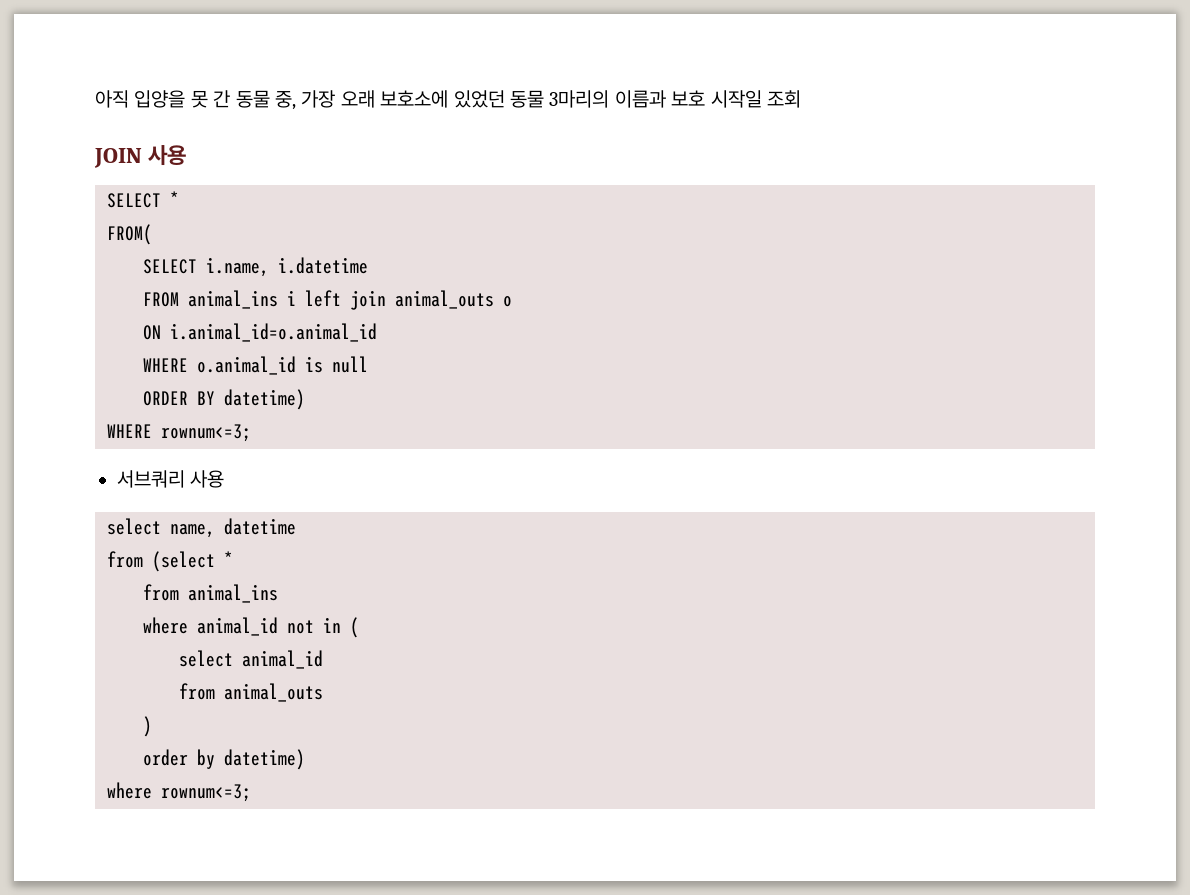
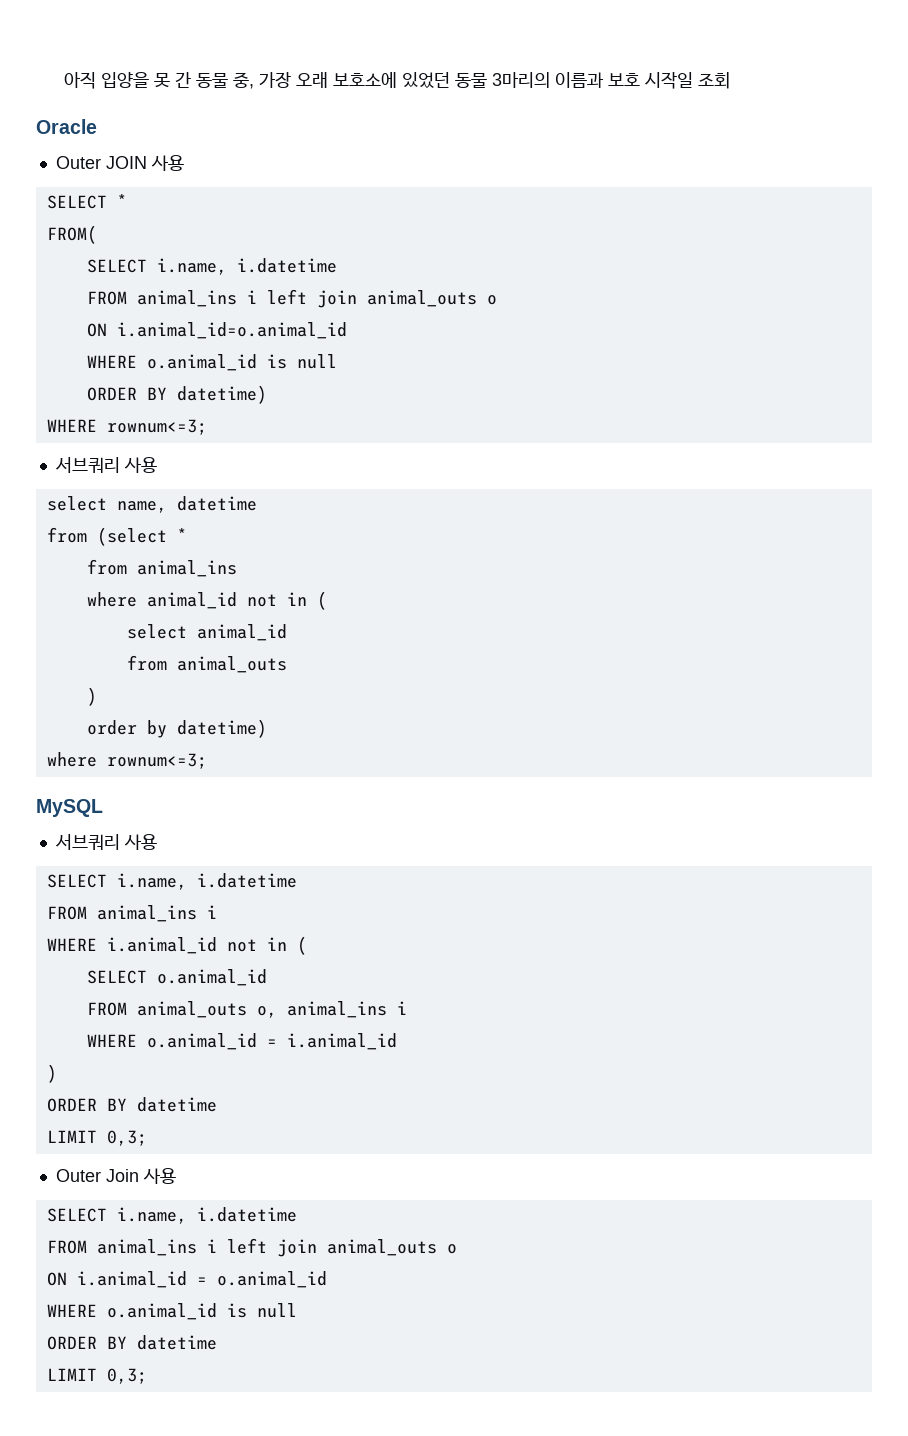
- JOIN 사용
+ Oracle
+ Outer JOIN 사용
+ MySQL
+ 서브쿼리 사용
+ SELECT i.name, i.datetime
+ FROM animal_ins i
+ WHERE i.animal_id not in (
+ SELECT o.animal_id
+ FROM animal_outs o, animal_ins i
+ WHERE o.animal_id = i.animal_id
+ )
+ ORDER BY datetime
+ LIMIT 0,3;
+ Outer Join 사용
+ SELECT i.name, i.datetime
+ FROM animal_ins i left join animal_outs o
+ ON i.animal_id = o.animal_id
+ WHERE o.animal_id is null
+ ORDER BY datetime
+ LIMIT 0,3;

